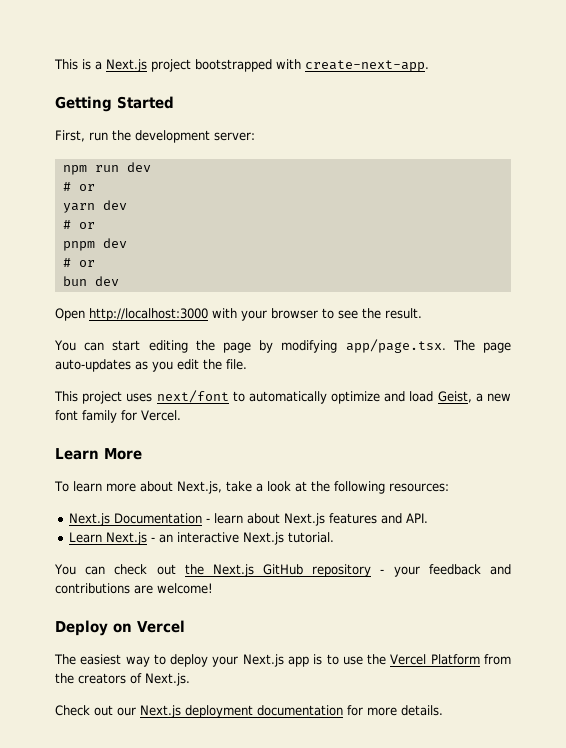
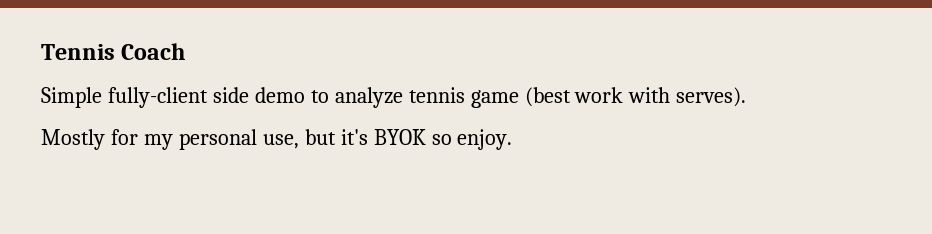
- This is a Next.js project bootstrapped with create-next-app.
- Getting Started
- First, run the development server:
- npm run dev
- # or
- yarn dev
- # or
- pnpm dev
- # or
- bun dev
- Open http://localhost:3000 with your browser to see the result.
- You can start editing the page by modifying app/page.tsx. The page auto-updates as you edit the file.
- This project uses next/font to automatically optimize and load Geist, a new font family for Vercel.
- Learn More
- To learn more about Next.js, take a look at the following resources:
- Next.js Documentation - learn about Next.js features and API.
- Learn Next.js - an interactive Next.js tutorial.
- You can check out the Next.js GitHub repository - your feedback and contributions are welcome!
- Deploy on Vercel
- The easiest way to deploy your Next.js app is to use the Vercel Platform from the creators of Next.js.
- Check out our Next.js deployment documentation for more details.
+ Tennis Coach
+ Simple fully-client side demo to analyze tennis game (best work with serves).
+ Mostly for my personal use, but it's BYOK so enjoy.

